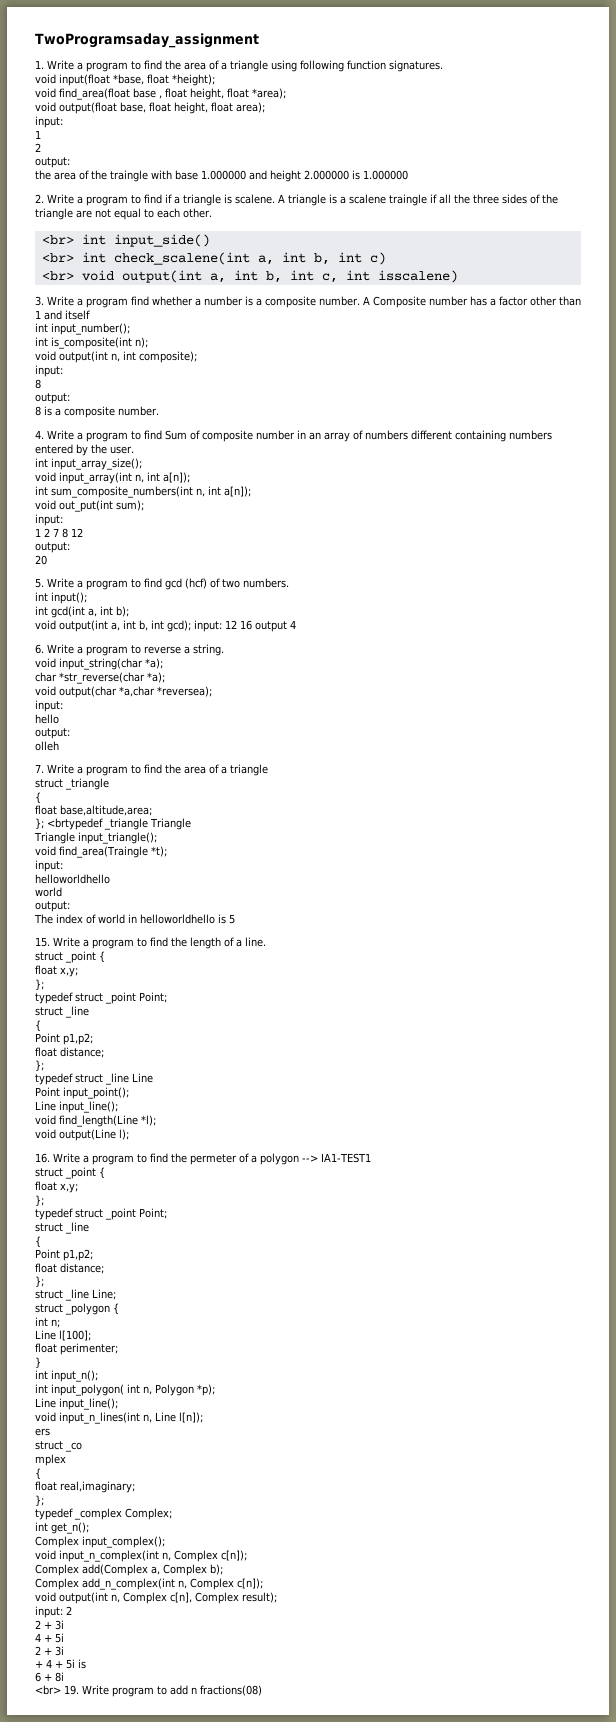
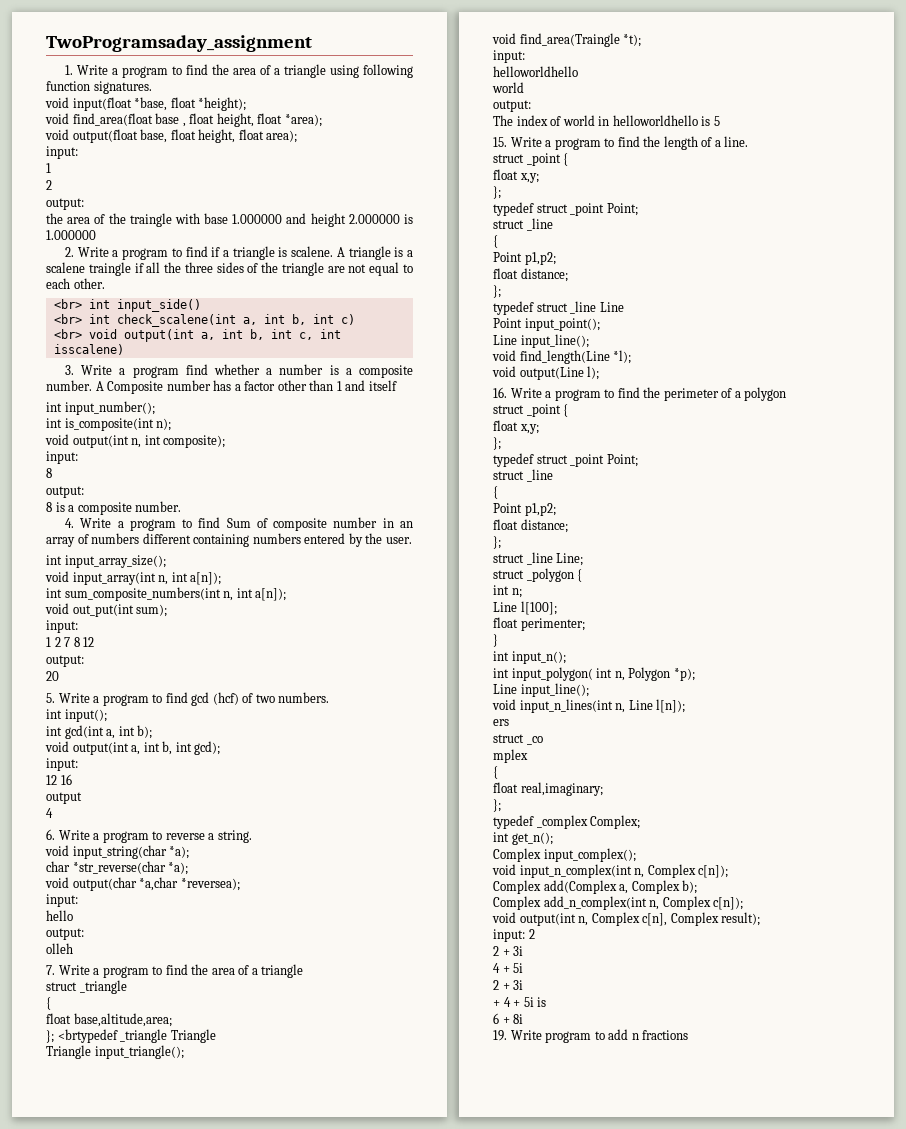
- void output(int a, int b, int gcd); input: 12 16 output 4
+ void output(int a, int b, int gcd);
+ input:
+ 12 16
+ output
+ 4
- 16. Write a program to find the permeter of a polygon --> IA1-TEST1
+ 16. Write a program to find the perimeter of a polygon
- <br> 19. Write program to add n fractions(08)
+ 19. Write program to add n fractions

